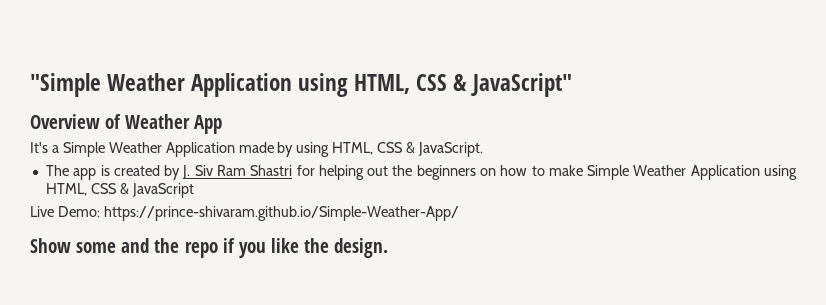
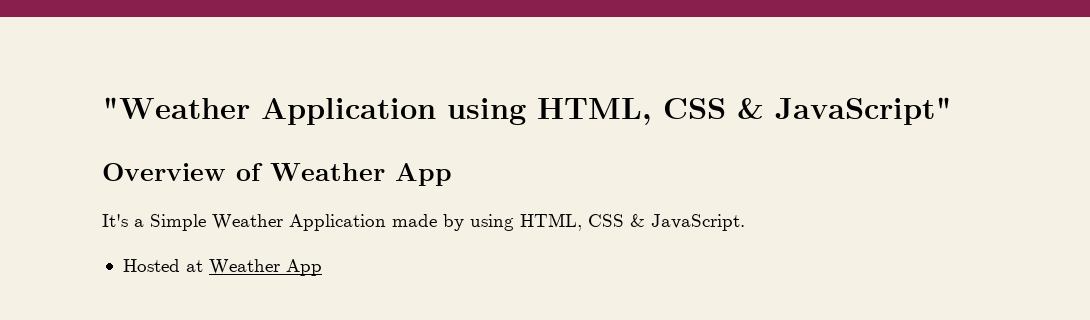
- "Simple Weather Application using HTML, CSS & JavaScript"
+ "Weather Application using HTML, CSS & JavaScript"
- The app is created by J. Siv Ram Shastri for helping out the beginners on how to make Simple Weather Application using HTML, CSS & JavaScript
- Live Demo: https://prince-shivaram.github.io/Simple-Weather-App/
- Show some and the repo if you like the design.
+ Hosted at Weather App

